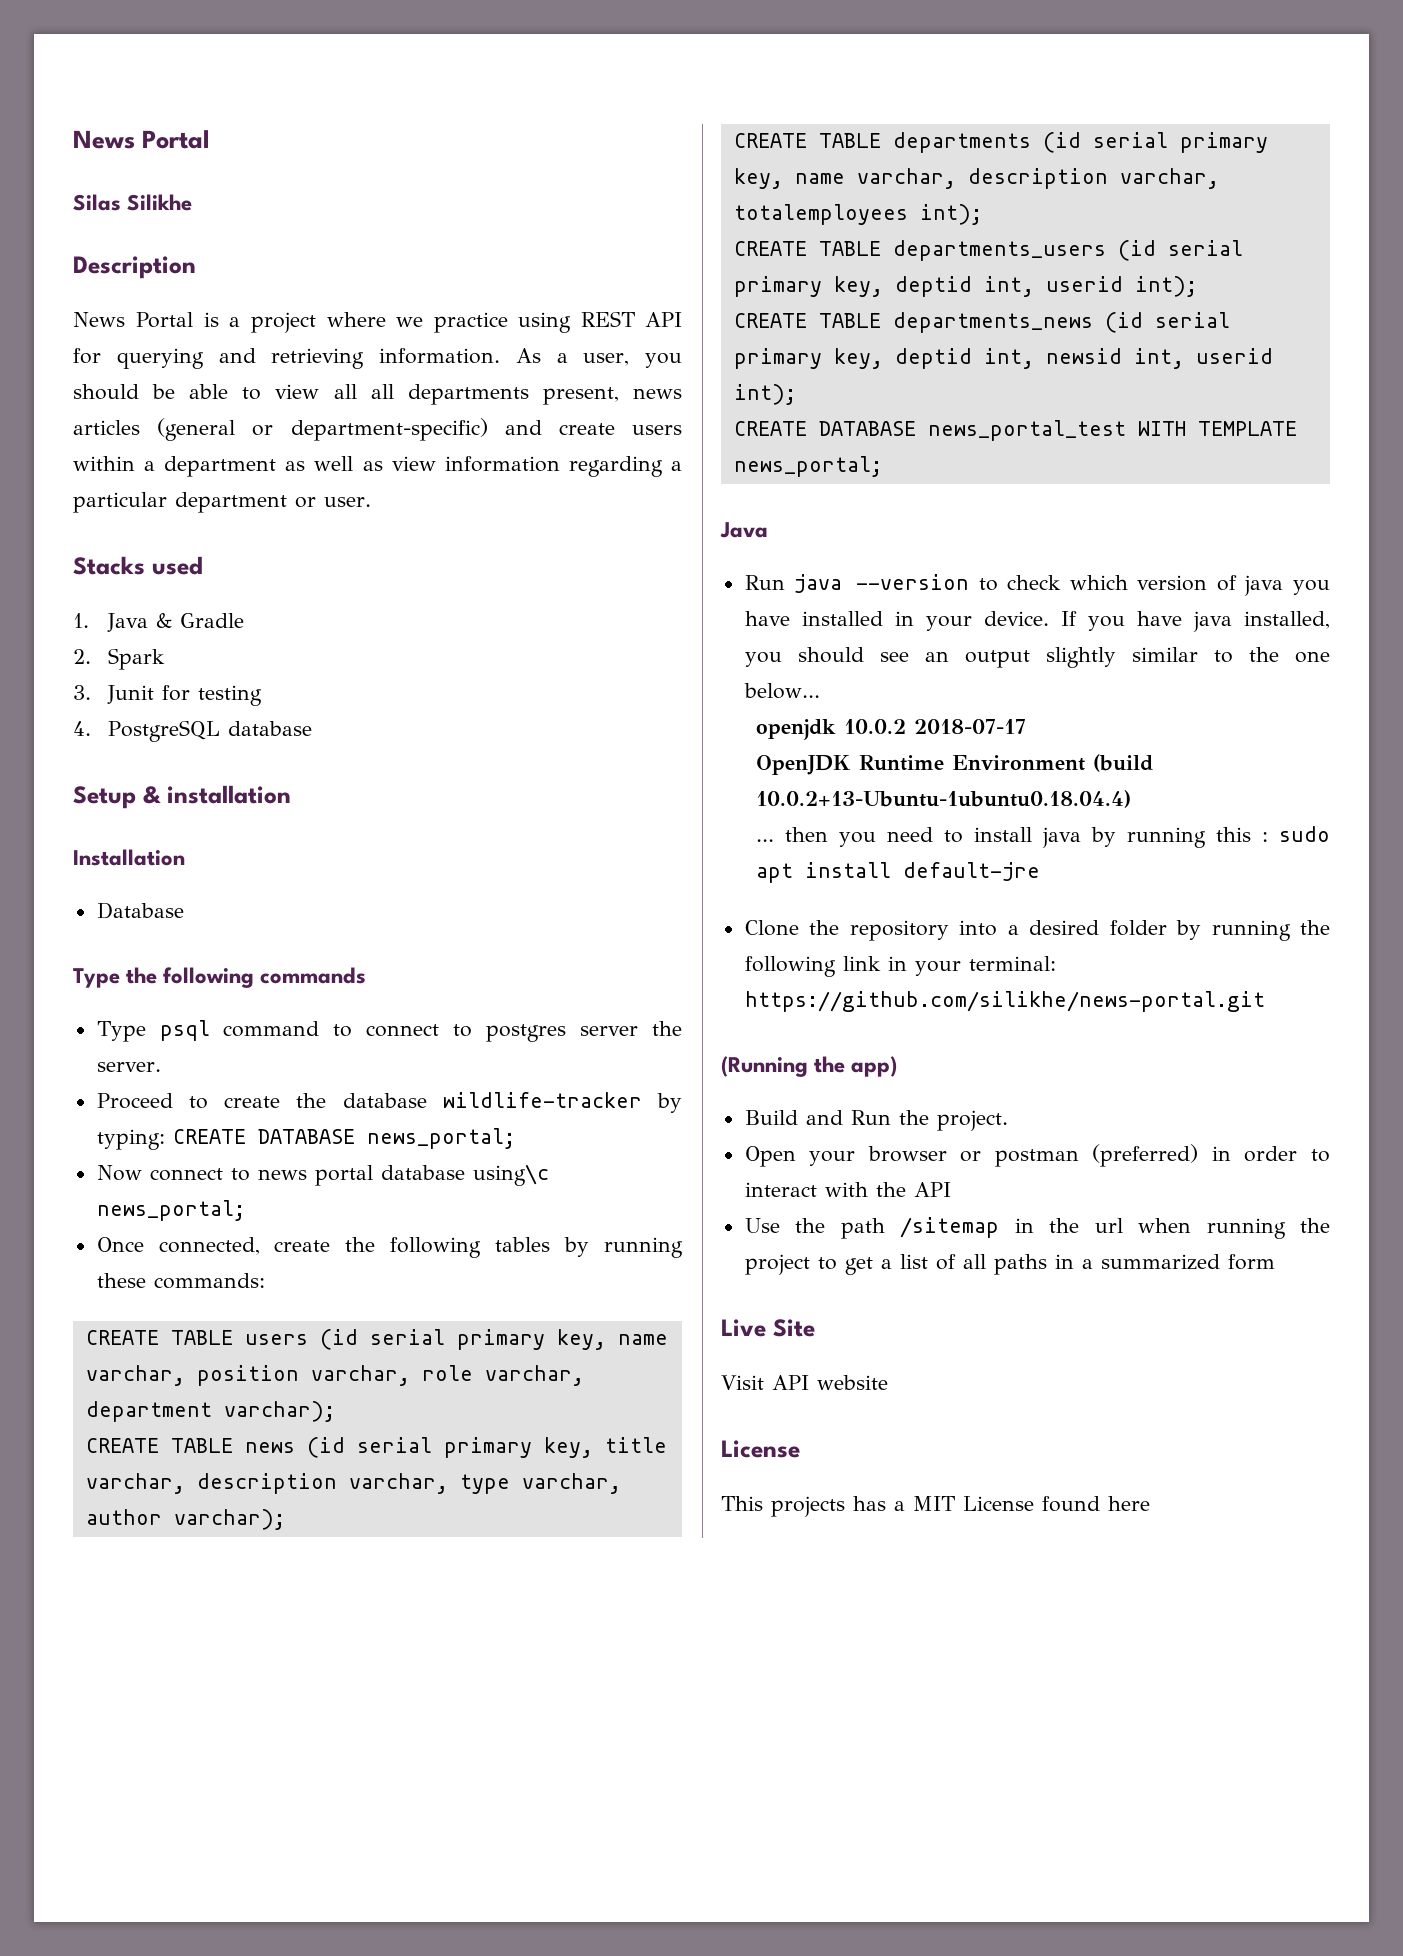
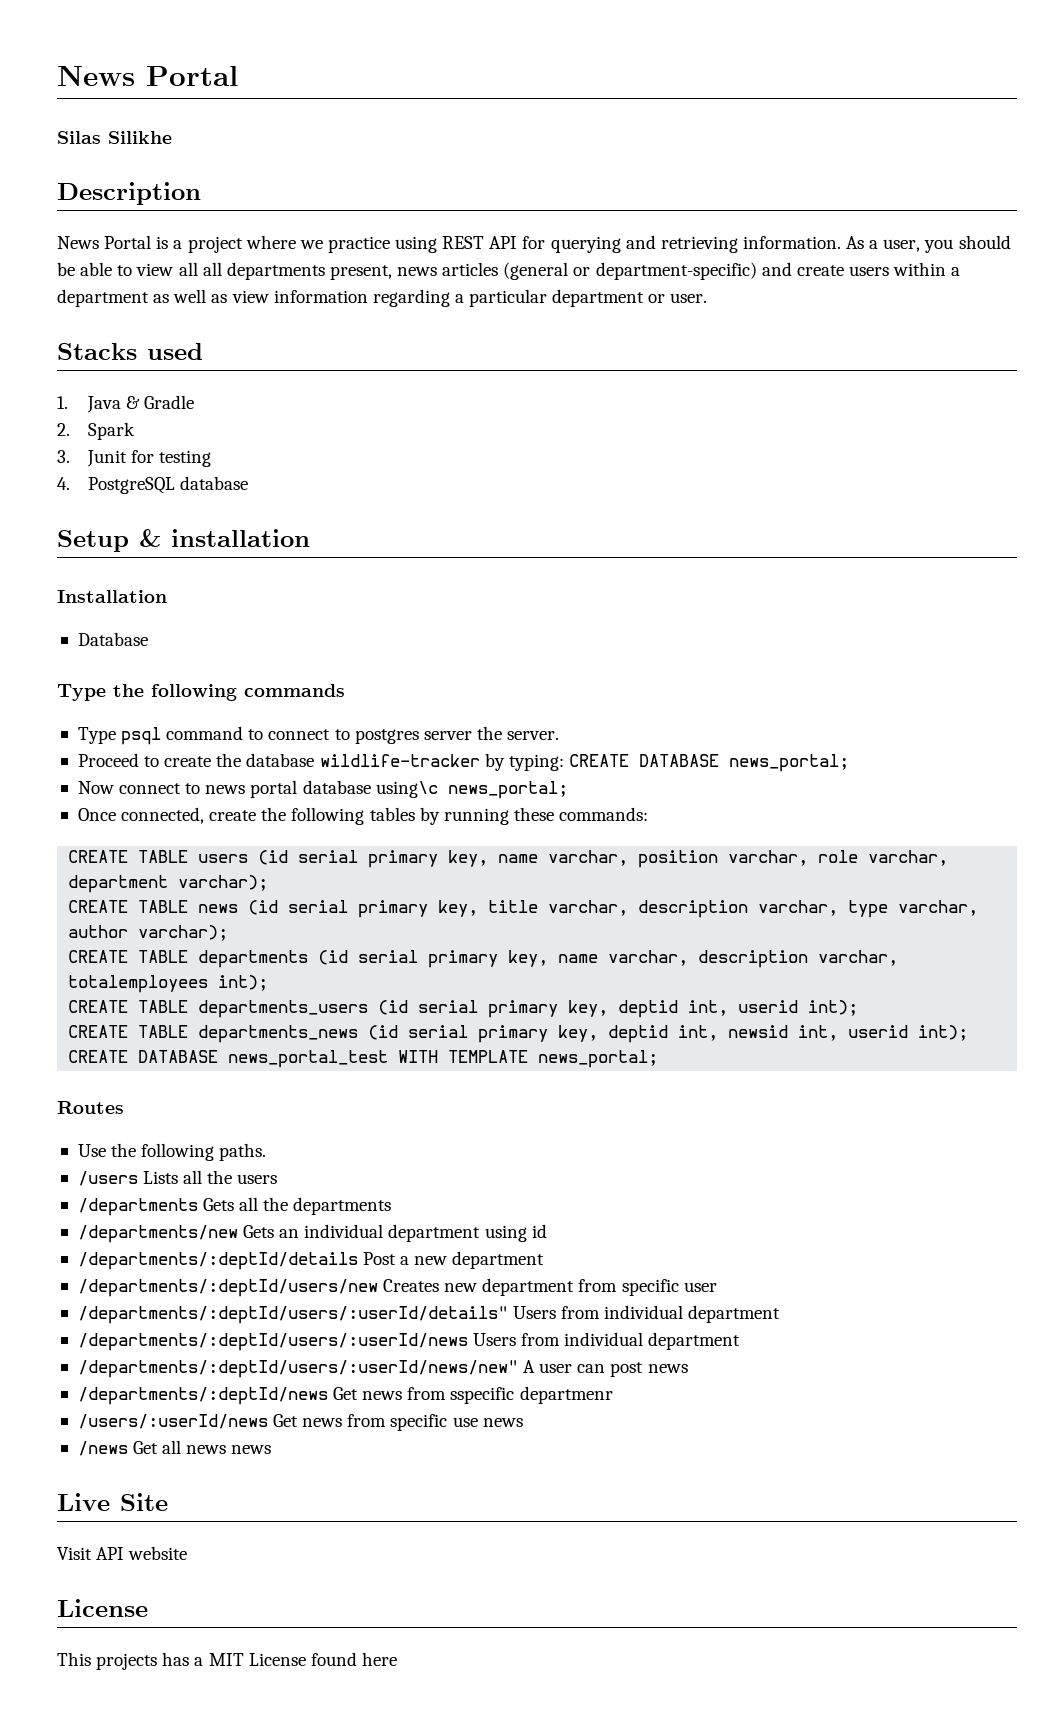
  CREATE DATABASE news_portal_test WITH TEMPLATE news_portal;
- Java
- Run java --version to check which version of java you have installed in your device. If you have java installed, you should see an output slightly similar to the one below...
- openjdk 10.0.2 2018-07-17
- OpenJDK Runtime Environment (build 10.0.2+13-Ubuntu-1ubuntu0.18.04.4)
- ... then you need to install java by running this : sudo apt install default-jre
- Clone the repository into a desired folder by running the following link in your terminal: https://github.com/silikhe/news-portal.git
- (Running the app)
- Build and Run the project.
- Open your browser or postman (preferred) in order to interact with the API
- Use the path /sitemap in the url when running the project to get a list of all paths in a summarized form
+ Routes
+ Use the following paths.
+ /users Lists all the users
+ /departments Gets all the departments
+ /departments/new Gets an individual department using id
+ /departments/:deptId/details Post a new department
+ /departments/:deptId/users/new Creates new department from specific user
+ /departments/:deptId/users/:userId/details" Users from individual department
+ /departments/:deptId/users/:userId/news Users from individual department
+ /departments/:deptId/users/:userId/news/new" A user can post news
+ /departments/:deptId/news Get news from sspecific departmenr
+ /users/:userId/news Get news from specific use news
+ /news Get all news news

